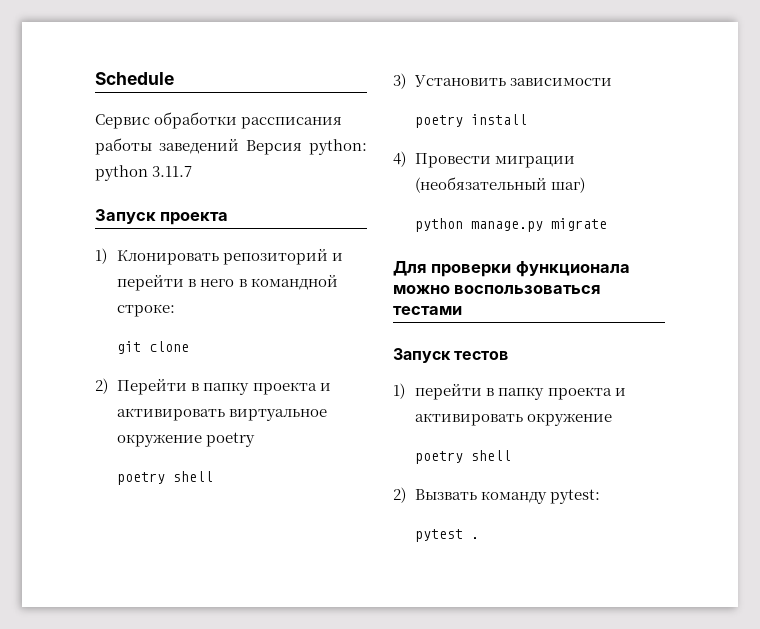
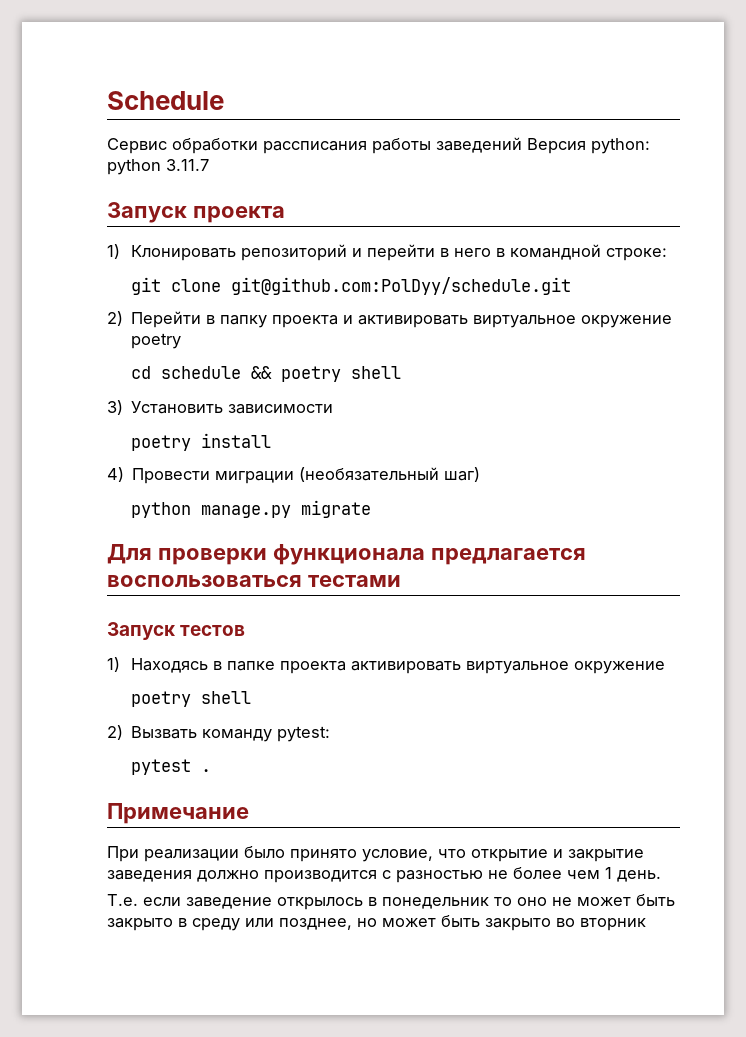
- git clone
+ git clone git@github.com:PolDyy/schedule.git
  2) Перейти в папку проекта и активировать виртуальное окружение poetry
- poetry shell
+ cd schedule && poetry shell
- Для проверки функционала можно воспользоваться тестами
+ Для проверки функционала предлагается воспользоваться тестами
- 1) перейти в папку проекта и активировать окружение
+ 1) Находясь в папке проекта активировать виртуальное окружение
+ Примечание
+ При реализации было принято условие, что открытие и закрытие заведения должно производится с разностью не более чем 1 день.
+ Т.е. если заведение открылось в понедельник то оно не может быть закрыто в среду или позднее, но может быть закрыто во вторник

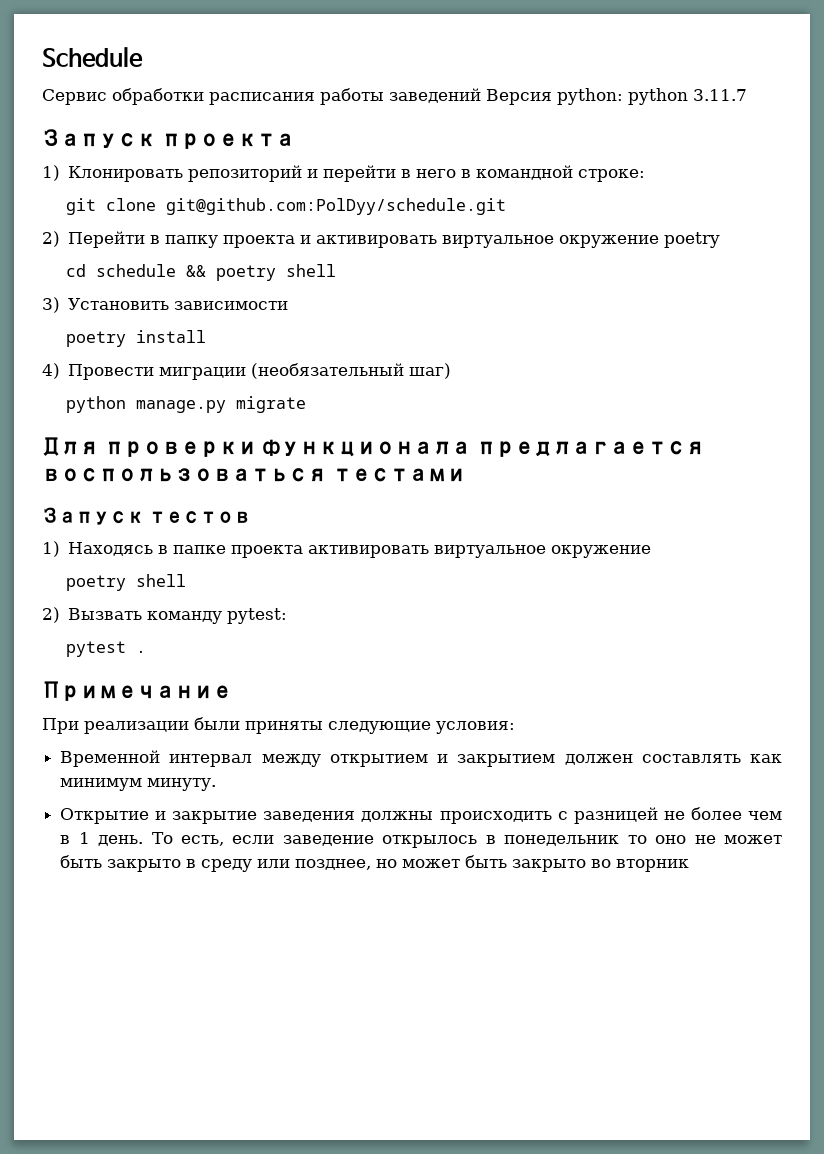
- Сервис обработки рассписания работы заведений Версия python: python 3.11.7
+ Сервис обработки расписания работы заведений Версия python: python 3.11.7
- При реализации было принято условие, что открытие и закрытие заведения должно производится с разностью не более чем 1 день.
- Т.е. если заведение открылось в понедельник то оно не может быть закрыто в среду или позднее, но может быть закрыто во вторник
+ При реализации были приняты следующие условия:
+ Временной интервал между открытием и закрытием должен составлять как минимум минуту.
+ Открытие и закрытие заведения должны происходить с разницей не более чем в 1 день. То есть, если заведение открылось в понедельник то оно не может быть закрыто в среду или позднее, но может быть закрыто во вторник

